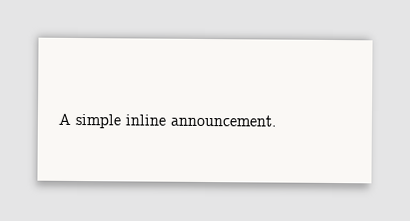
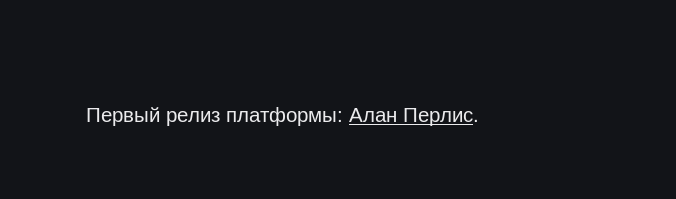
- A simple inline announcement.
+ Первый релиз платформы: Алан Перлис.

